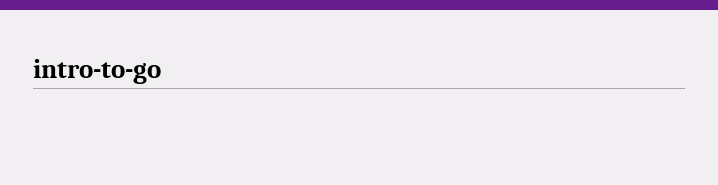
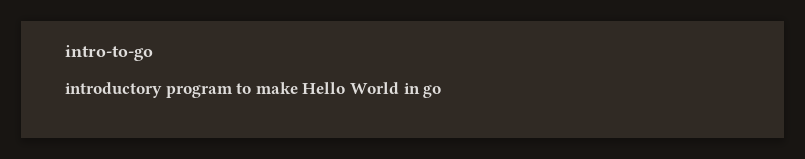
+ introductory program to make Hello World in go

